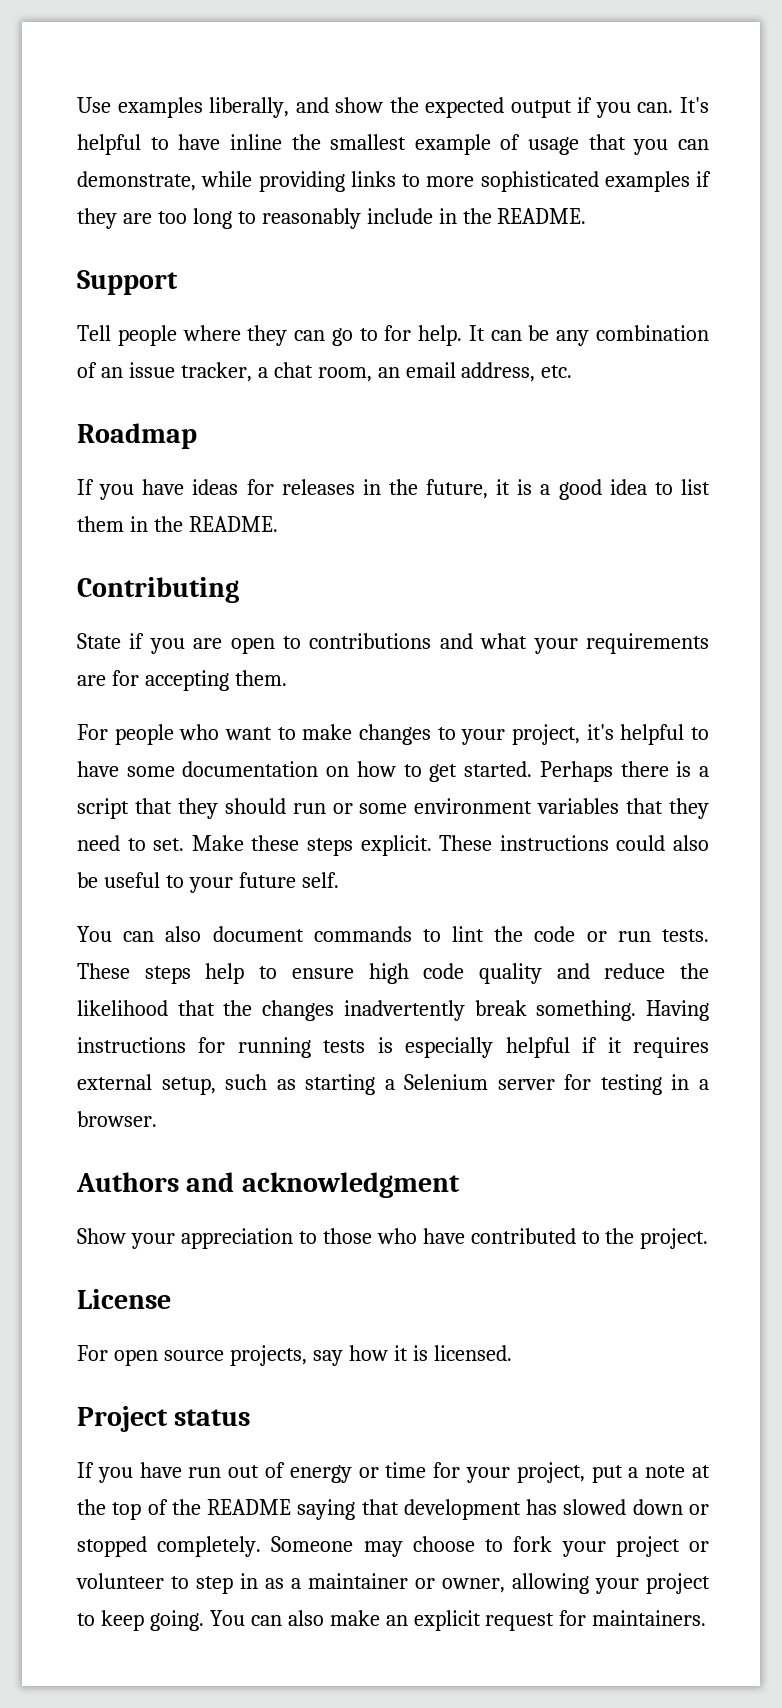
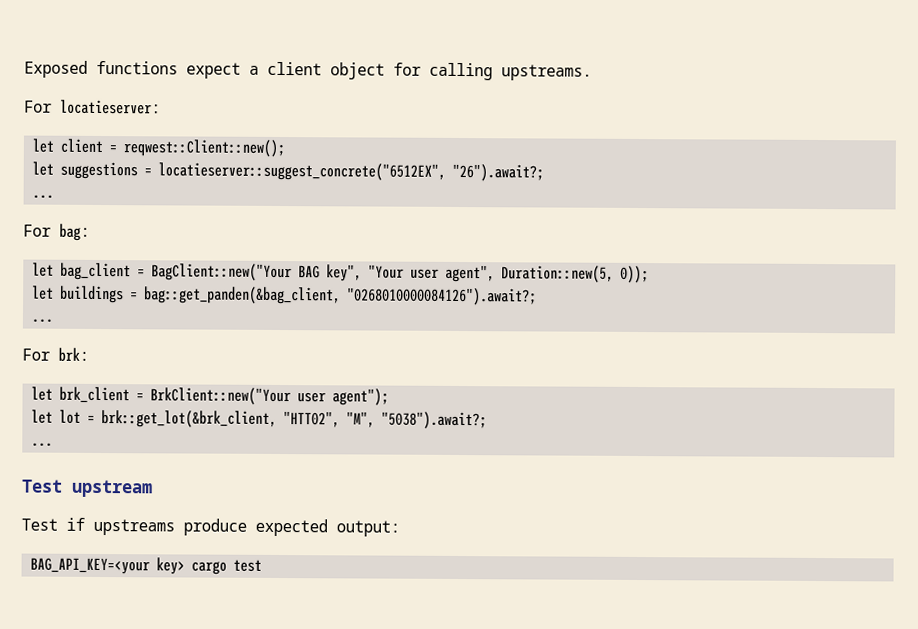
- Use examples liberally, and show the expected output if you can. It's helpful to have inline the smallest example of usage that you can demonstrate, while providing links to more sophisticated examples if they are too long to reasonably include in the README.
- Support
- Tell people where they can go to for help. It can be any combination of an issue tracker, a chat room, an email address, etc.
- Roadmap
- If you have ideas for releases in the future, it is a good idea to list them in the README.
- Contributing
- State if you are open to contributions and what your requirements are for accepting them.
- For people who want to make changes to your project, it's helpful to have some documentation on how to get started. Perhaps there is a script that they should run or some environment variables that they need to set. Make these steps explicit. These instructions could also be useful to your future self.
- You can also document commands to lint the code or run tests. These steps help to ensure high code quality and reduce the likelihood that the changes inadvertently break something. Having instructions for running tests is especially helpful if it requires external setup, such as starting a Selenium server for testing in a browser.
- Authors and acknowledgment
- Show your appreciation to those who have contributed to the project.
- License
- For open source projects, say how it is licensed.
- Project status
- If you have run out of energy or time for your project, put a note at the top of the README saying that development has slowed down or stopped completely. Someone may choose to fork your project or volunteer to step in as a maintainer or owner, allowing your project to keep going. You can also make an explicit request for maintainers.
+ Exposed functions expect a client object for calling upstreams.
+ For locatieserver:
+ let client = reqwest::Client::new();
+ let suggestions = locatieserver::suggest_concrete("6512EX", "26").await?;
+ ...
+ For bag:
+ let bag_client = BagClient::new("Your BAG key", "Your user agent", Duration::new(5, 0));
+ let buildings = bag::get_panden(&bag_client, "0268010000084126").await?;
+ ...
+ For brk:
+ let brk_client = BrkClient::new("Your user agent");
+ let lot = brk::get_lot(&brk_client, "HTT02", "M", "5038").await?;
+ ...
+ Test upstream
+ Test if upstreams produce expected output:
+ BAG_API_KEY=<your key> cargo test

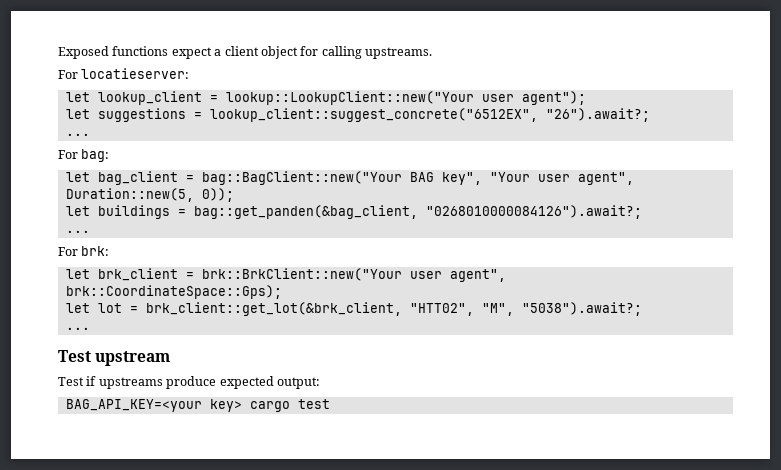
- let client = reqwest::Client::new();
+ let lookup_client = lookup::LookupClient::new("Your user agent");
- let suggestions = locatieserver::suggest_concrete("6512EX", "26").await?;
+ let suggestions = lookup_client::suggest_concrete("6512EX", "26").await?;
- let bag_client = BagClient::new("Your BAG key", "Your user agent", Duration::new(5, 0));
+ let bag_client = bag::BagClient::new("Your BAG key", "Your user agent", Duration::new(5, 0));
- let brk_client = BrkClient::new("Your user agent");
+ let brk_client = brk::BrkClient::new("Your user agent", brk::CoordinateSpace::Gps);
- let lot = brk::get_lot(&brk_client, "HTT02", "M", "5038").await?;
+ let lot = brk_client::get_lot(&brk_client, "HTT02", "M", "5038").await?;

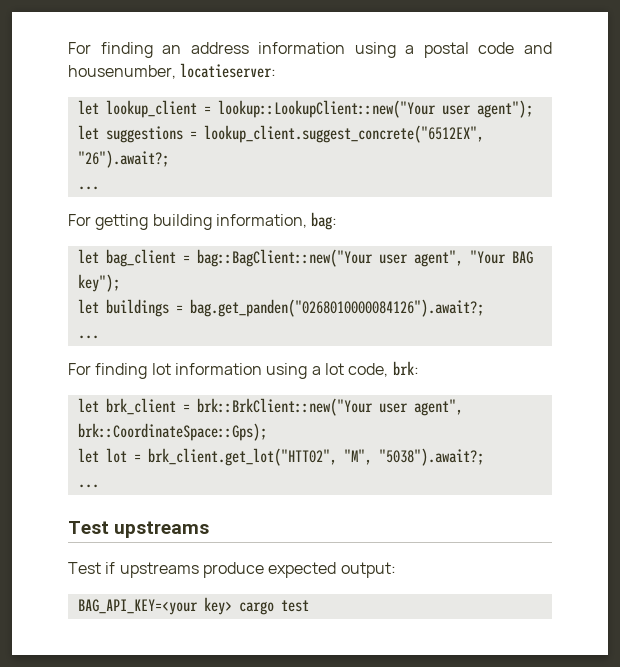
- Exposed functions expect a client object for calling upstreams.
- For locatieserver:
+ For finding an address information using a postal code and housenumber, locatieserver:
- let suggestions = lookup_client::suggest_concrete("6512EX", "26").await?;
+ let suggestions = lookup_client.suggest_concrete("6512EX", "26").await?;
- For bag:
+ For getting building information, bag:
- let bag_client = bag::BagClient::new("Your BAG key", "Your user agent", Duration::new(5, 0));
+ let bag_client = bag::BagClient::new("Your user agent", "Your BAG key");
- let buildings = bag::get_panden(&bag_client, "0268010000084126").await?;
+ let buildings = bag.get_panden("0268010000084126").await?;
  ...
- For brk:
+ For finding lot information using a lot code, brk:
- let lot = brk_client::get_lot(&brk_client, "HTT02", "M", "5038").await?;
+ let lot = brk_client.get_lot("HTT02", "M", "5038").await?;
- Test upstream
+ Test upstreams

